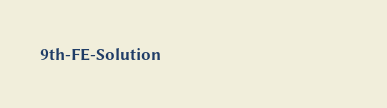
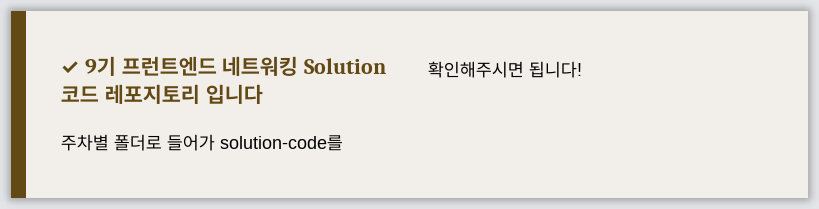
- 9th-FE-Solution
+ ✓ 9기 프런트엔드 네트워킹 Solution 코드 레포지토리 입니다
+ 주차별 폴더로 들어가 solution-code를 확인해주시면 됩니다!

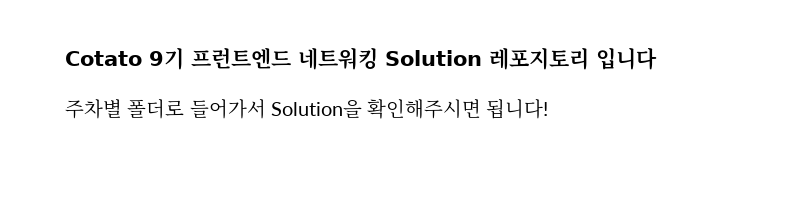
- ✓ 9기 프런트엔드 네트워킹 Solution 코드 레포지토리 입니다
+ Cotato 9기 프런트엔드 네트워킹 Solution 레포지토리 입니다
- 주차별 폴더로 들어가 solution-code를 확인해주시면 됩니다!
+ 주차별 폴더로 들어가서 Solution을 확인해주시면 됩니다!

